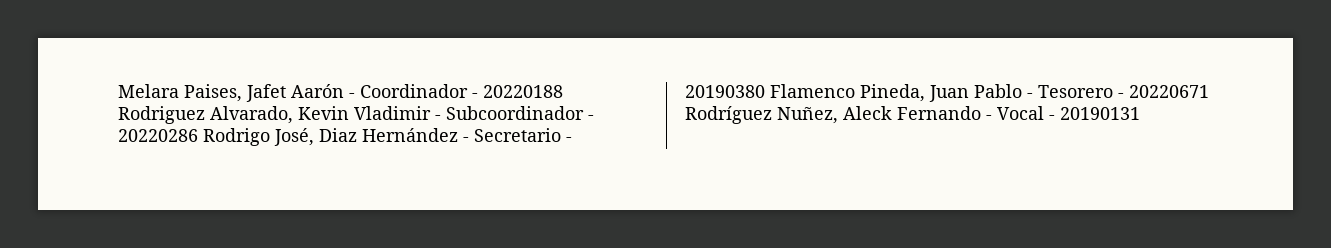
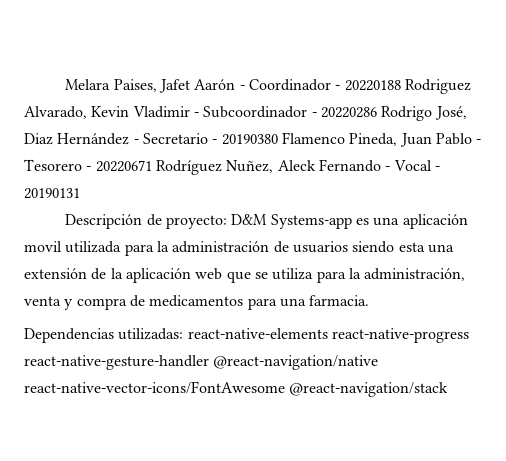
+ Descripción de proyecto: D&M Systems-app es una aplicación movil utilizada para la administración de usuarios siendo esta una extensión de la aplicación web que se utiliza para la administración, venta y compra de medicamentos para una farmacia.
+ Dependencias utilizadas: react-native-elements react-native-progress react-native-gesture-handler @react-navigation/native react-native-vector-icons/FontAwesome @react-navigation/stack

